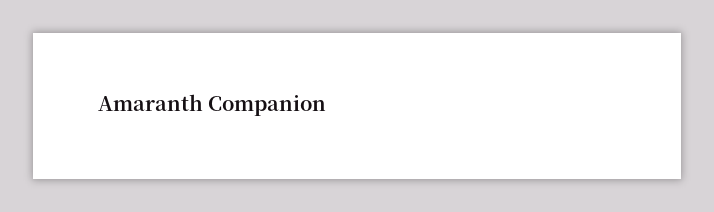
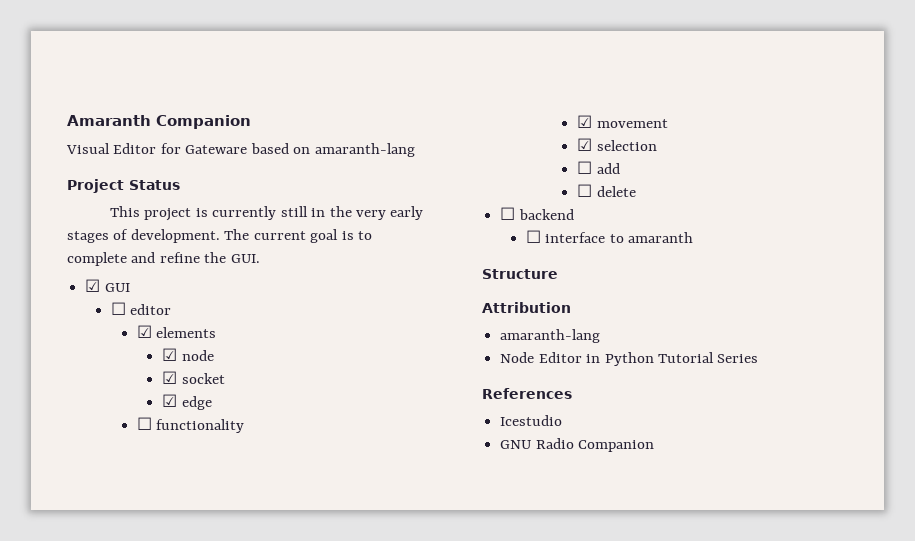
+ Visual Editor for Gateware based on amaranth-lang
+ Project Status
+ This project is currently still in the very early stages of development. The current goal is to complete and refine the GUI.
+ ☑ GUI
+ ☐ editor
+ ☑ elements
+ ☑ node
+ ☑ socket
+ ☑ edge
+ ☐ functionality
+ ☑ movement
+ ☑ selection
+ ☐ add
+ ☐ delete
+ ☐ backend
+ ☐ interface to amaranth
+ Structure
+ Attribution
+ amaranth-lang
+ Node Editor in Python Tutorial Series
+ References
+ Icestudio
+ GNU Radio Companion

